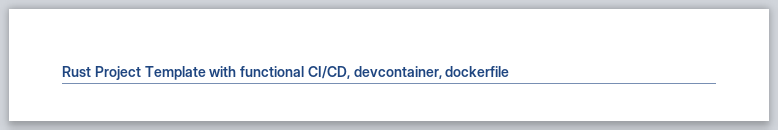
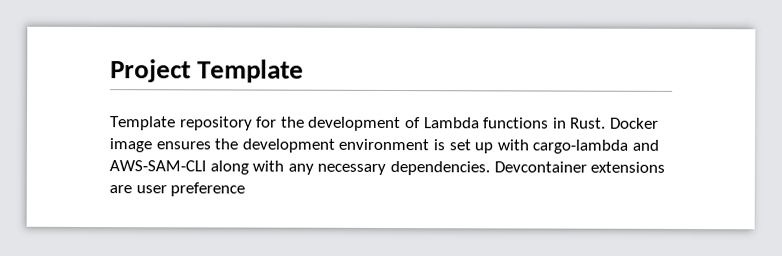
- Rust Project Template with functional CI/CD, devcontainer, dockerfile
+ Project Template
+ Template repository for the development of Lambda functions in Rust. Docker image ensures the development environment is set up with cargo-lambda and AWS-SAM-CLI along with any necessary dependencies. Devcontainer extensions are user preference

